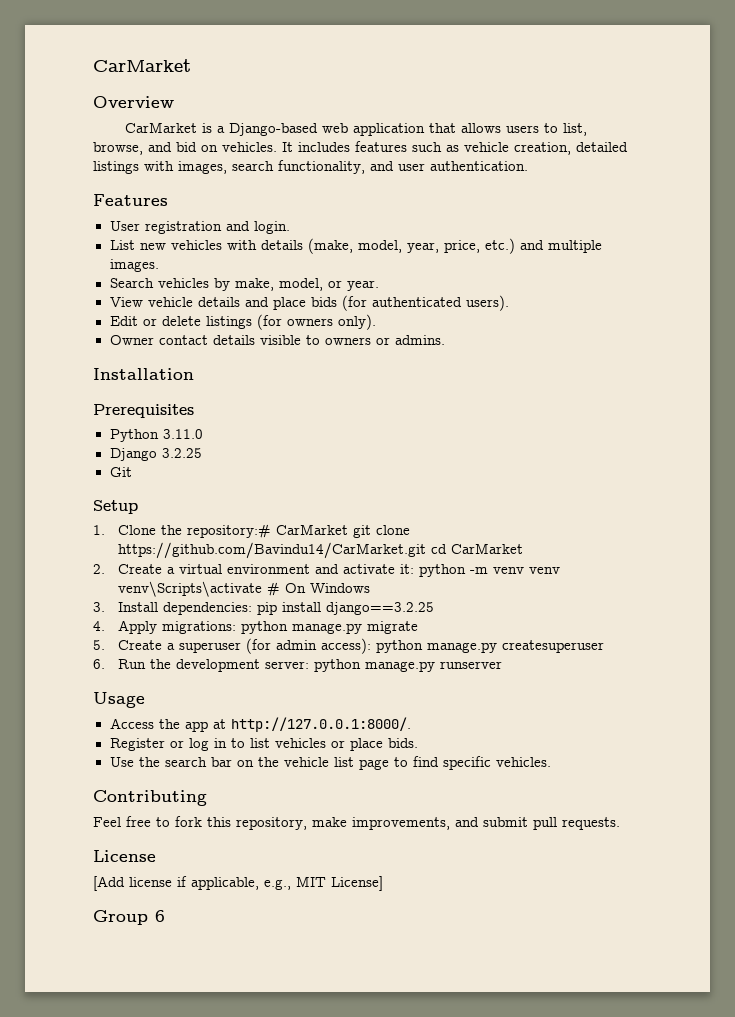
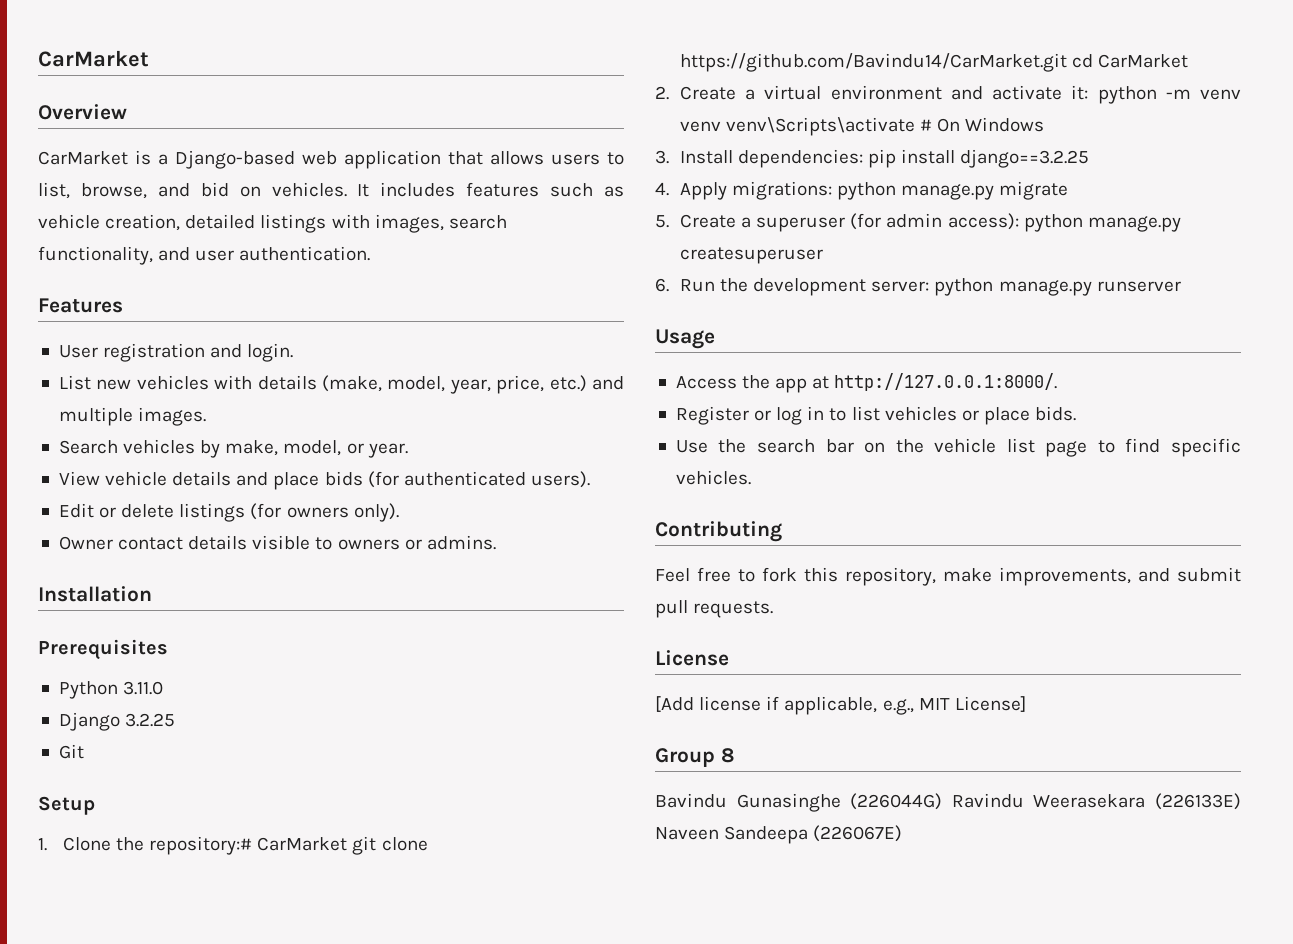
- Group 6
+ Group 8
+ Bavindu Gunasinghe (226044G) Ravindu Weerasekara (226133E) Naveen Sandeepa (226067E)

